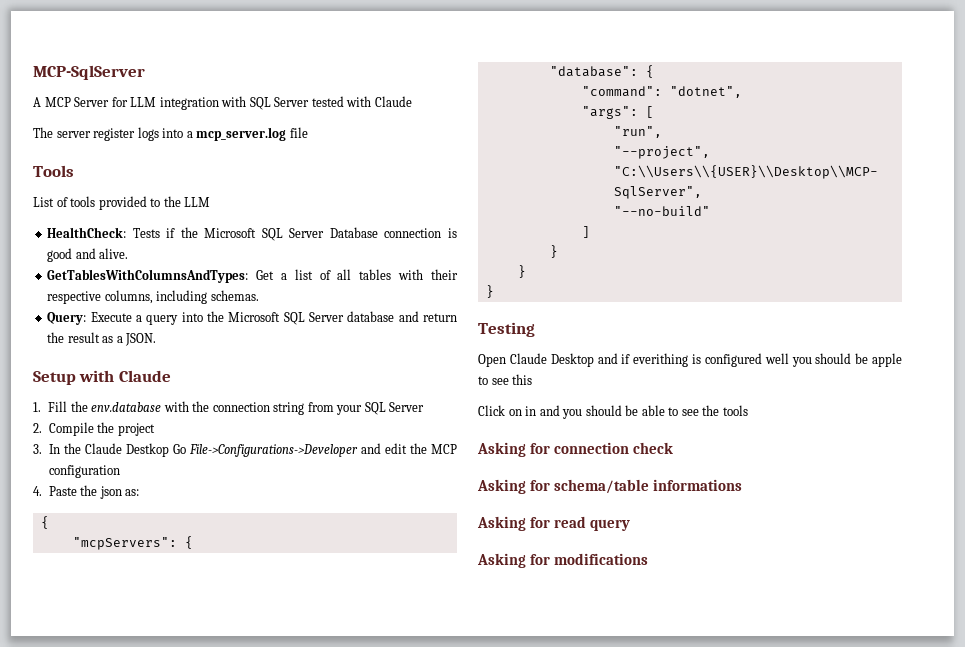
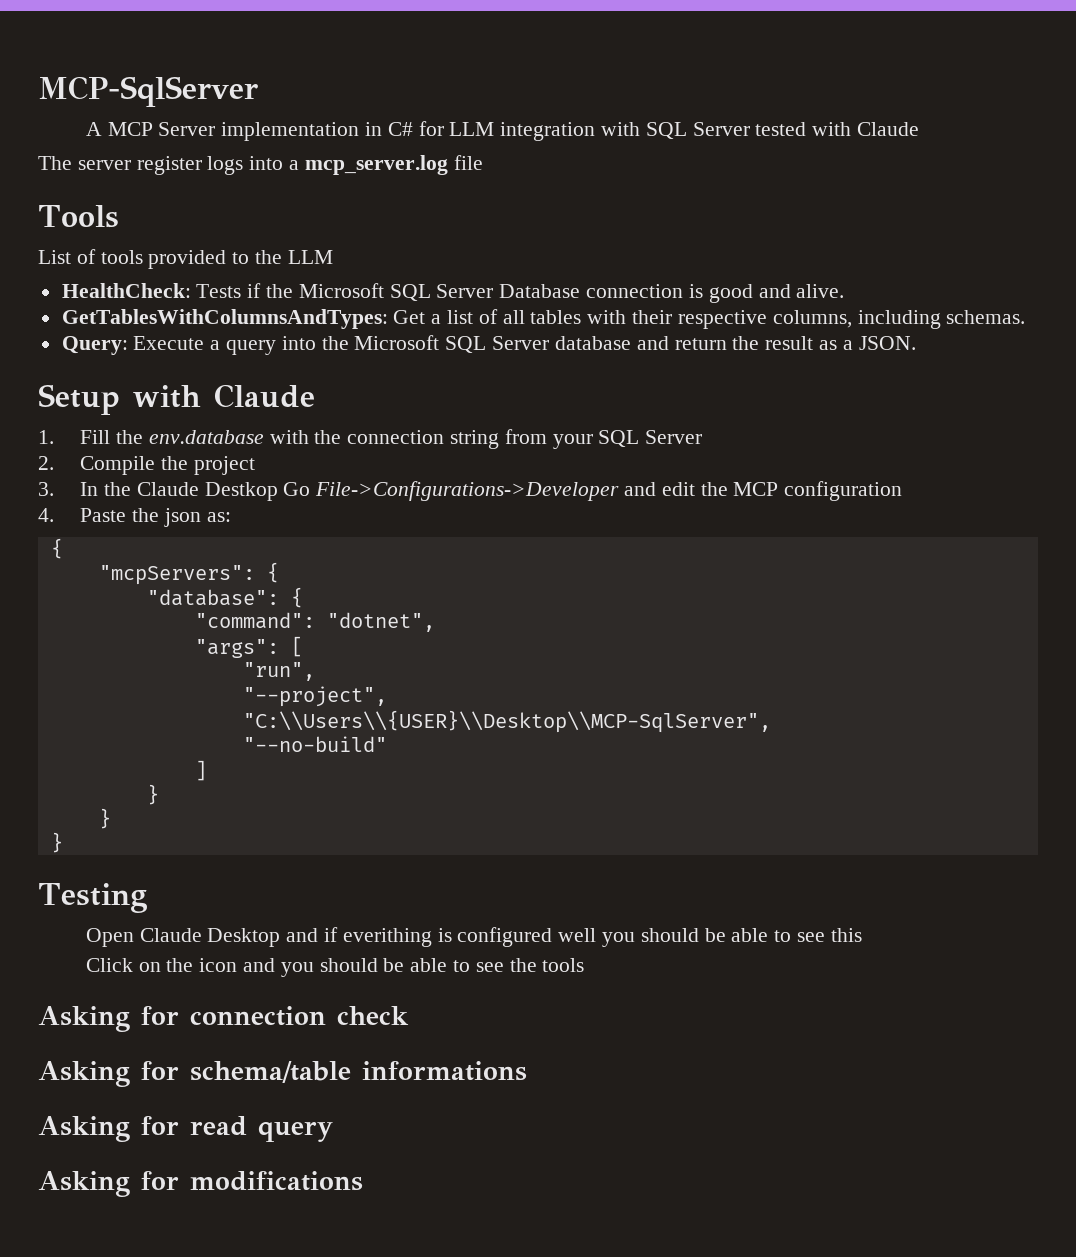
- A MCP Server for LLM integration with SQL Server tested with Claude
+ A MCP Server implementation in C# for LLM integration with SQL Server tested with Claude
- Open Claude Desktop and if everithing is configured well you should be apple to see this
+ Open Claude Desktop and if everithing is configured well you should be able to see this
- Click on in and you should be able to see the tools
+ Click on the icon and you should be able to see the tools

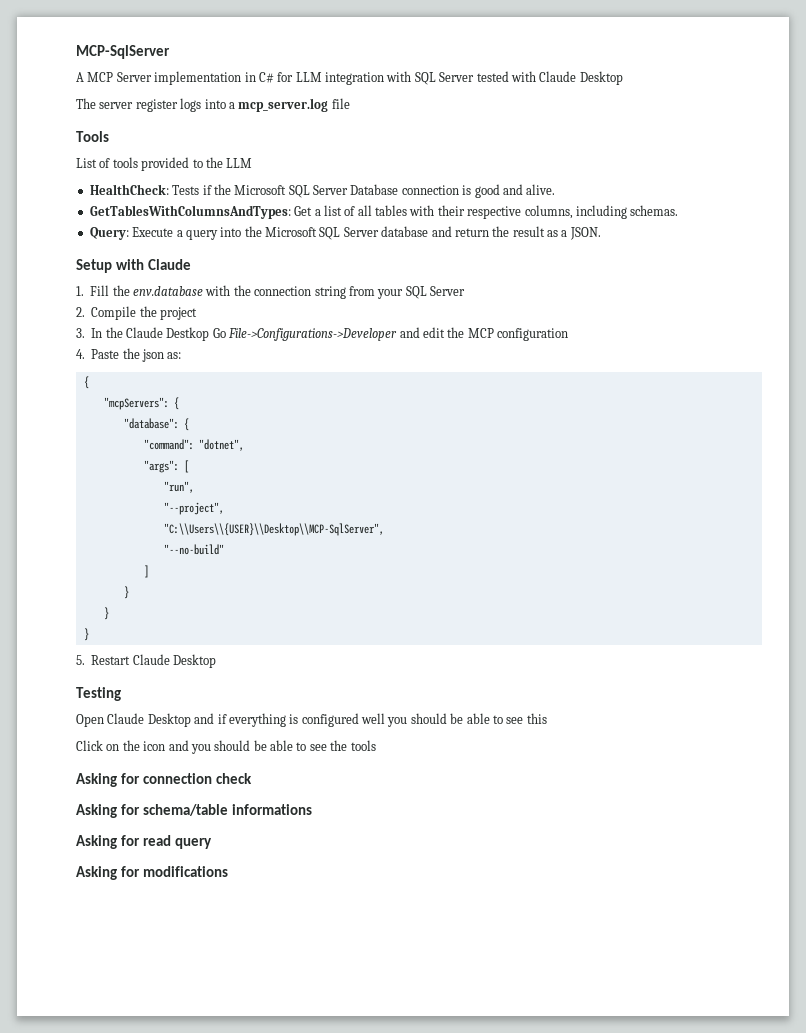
- A MCP Server implementation in C# for LLM integration with SQL Server tested with Claude
+ A MCP Server implementation in C# for LLM integration with SQL Server tested with Claude Desktop
+ 5. Restart Claude Desktop
- Open Claude Desktop and if everithing is configured well you should be able to see this
+ Open Claude Desktop and if everything is configured well you should be able to see this

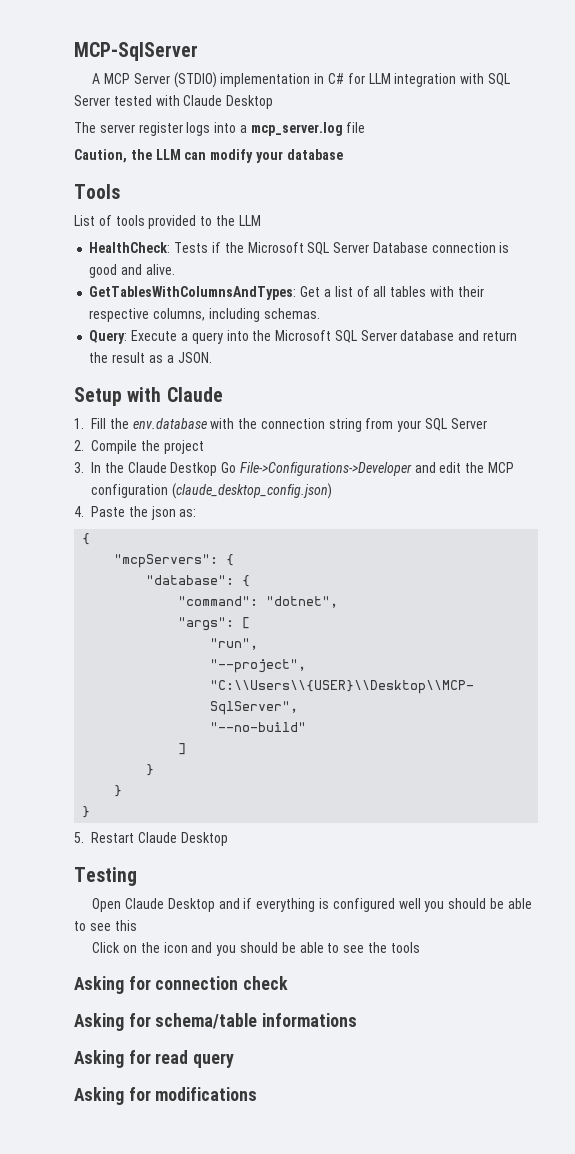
- A MCP Server implementation in C# for LLM integration with SQL Server tested with Claude Desktop
+ A MCP Server (STDIO) implementation in C# for LLM integration with SQL Server tested with Claude Desktop
+ Caution, the LLM can modify your database
- 3. In the Claude Destkop Go File->Configurations->Developer and edit the MCP configuration
+ 3. In the Claude Destkop Go File->Configurations->Developer and edit the MCP configuration (claude_desktop_config.json)

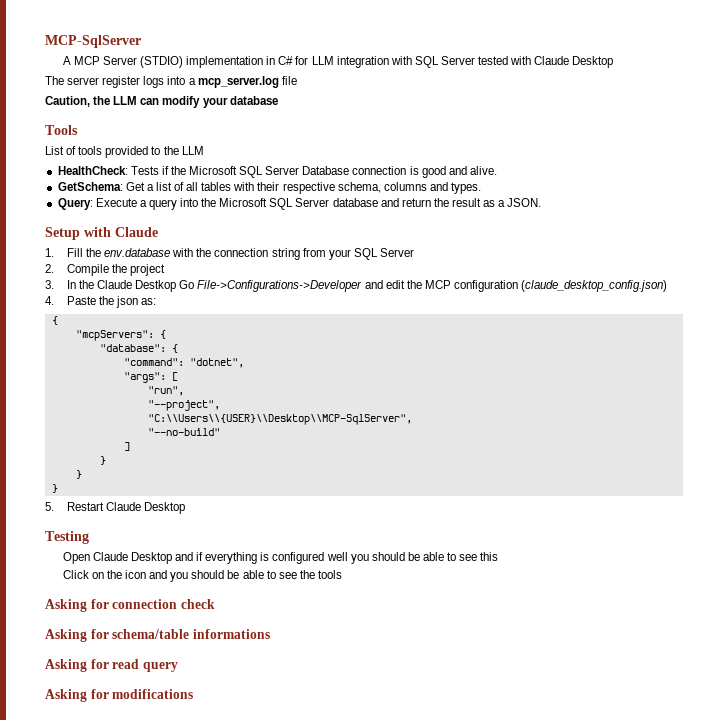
- GetTablesWithColumnsAndTypes: Get a list of all tables with their respective columns, including schemas.
+ GetSchema: Get a list of all tables with their respective schema, columns and types.

